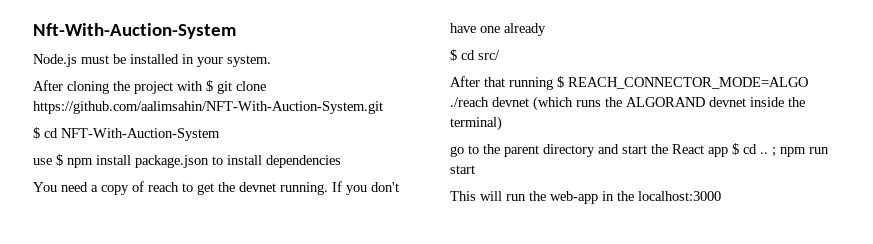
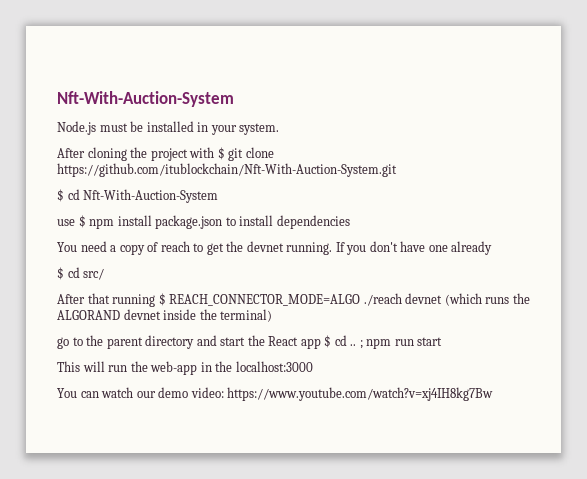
- After cloning the project with $ git clone https://github.com/aalimsahin/NFT-With-Auction-System.git
- $ cd NFT-With-Auction-System
+ After cloning the project with $ git clone https://github.com/itublockchain/Nft-With-Auction-System.git
+ $ cd Nft-With-Auction-System
+ You can watch our demo video: https://www.youtube.com/watch?v=xj4IH8kg7Bw

